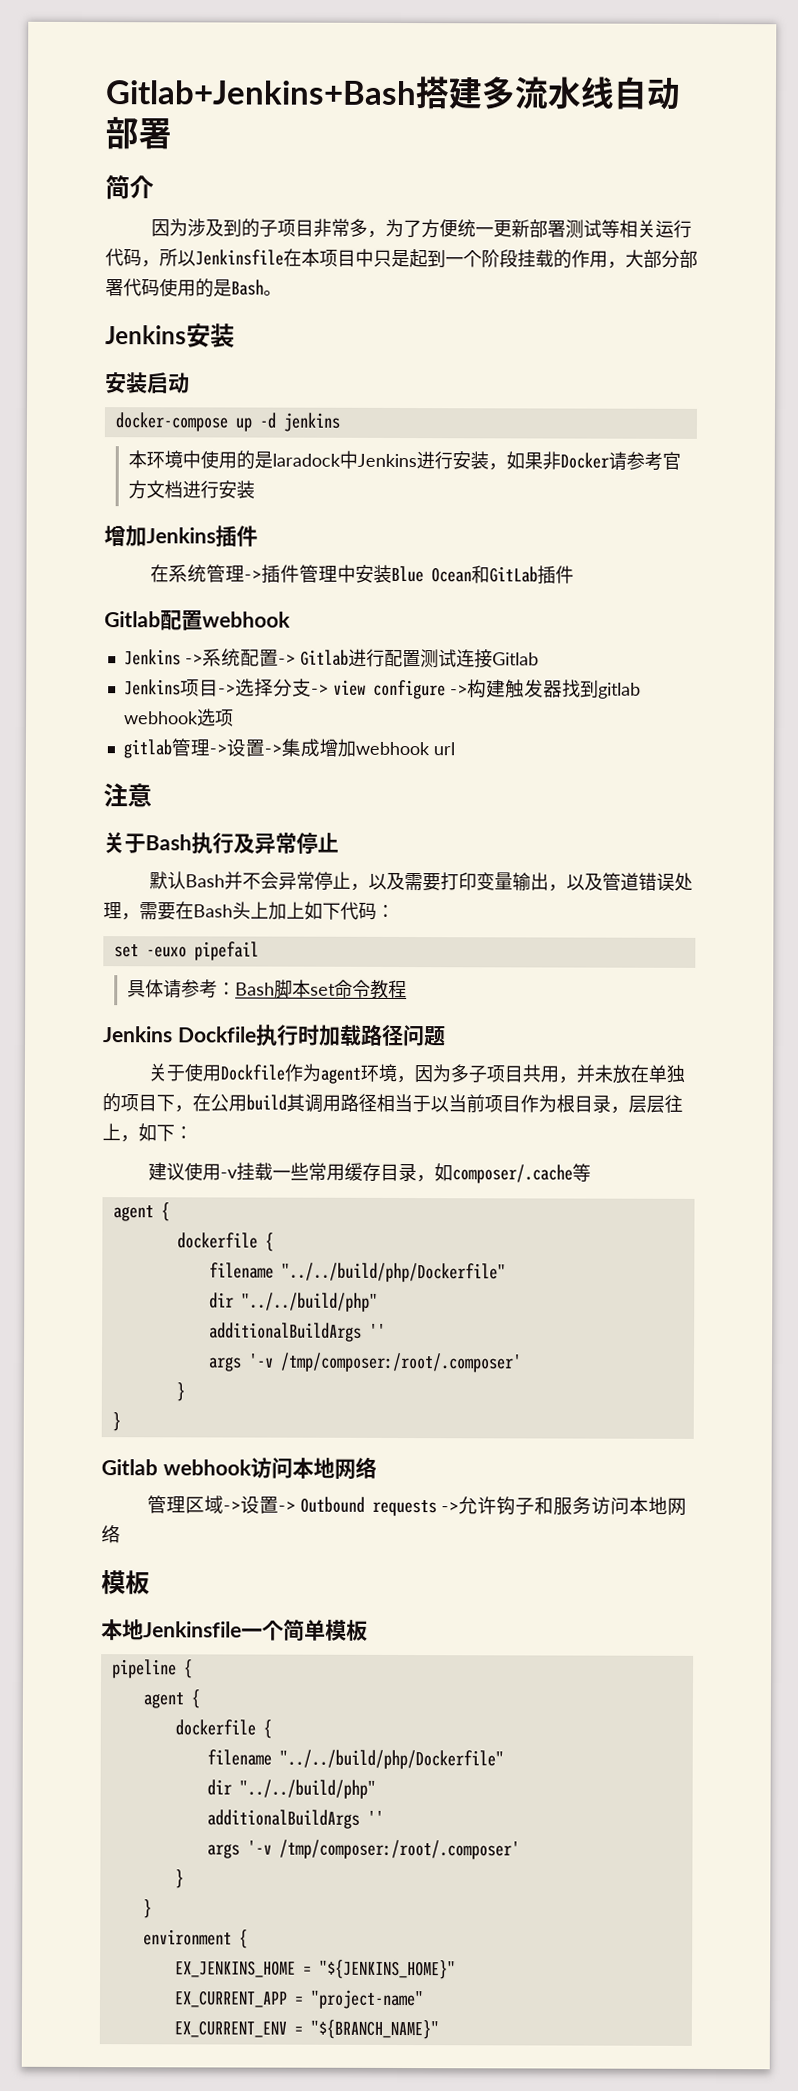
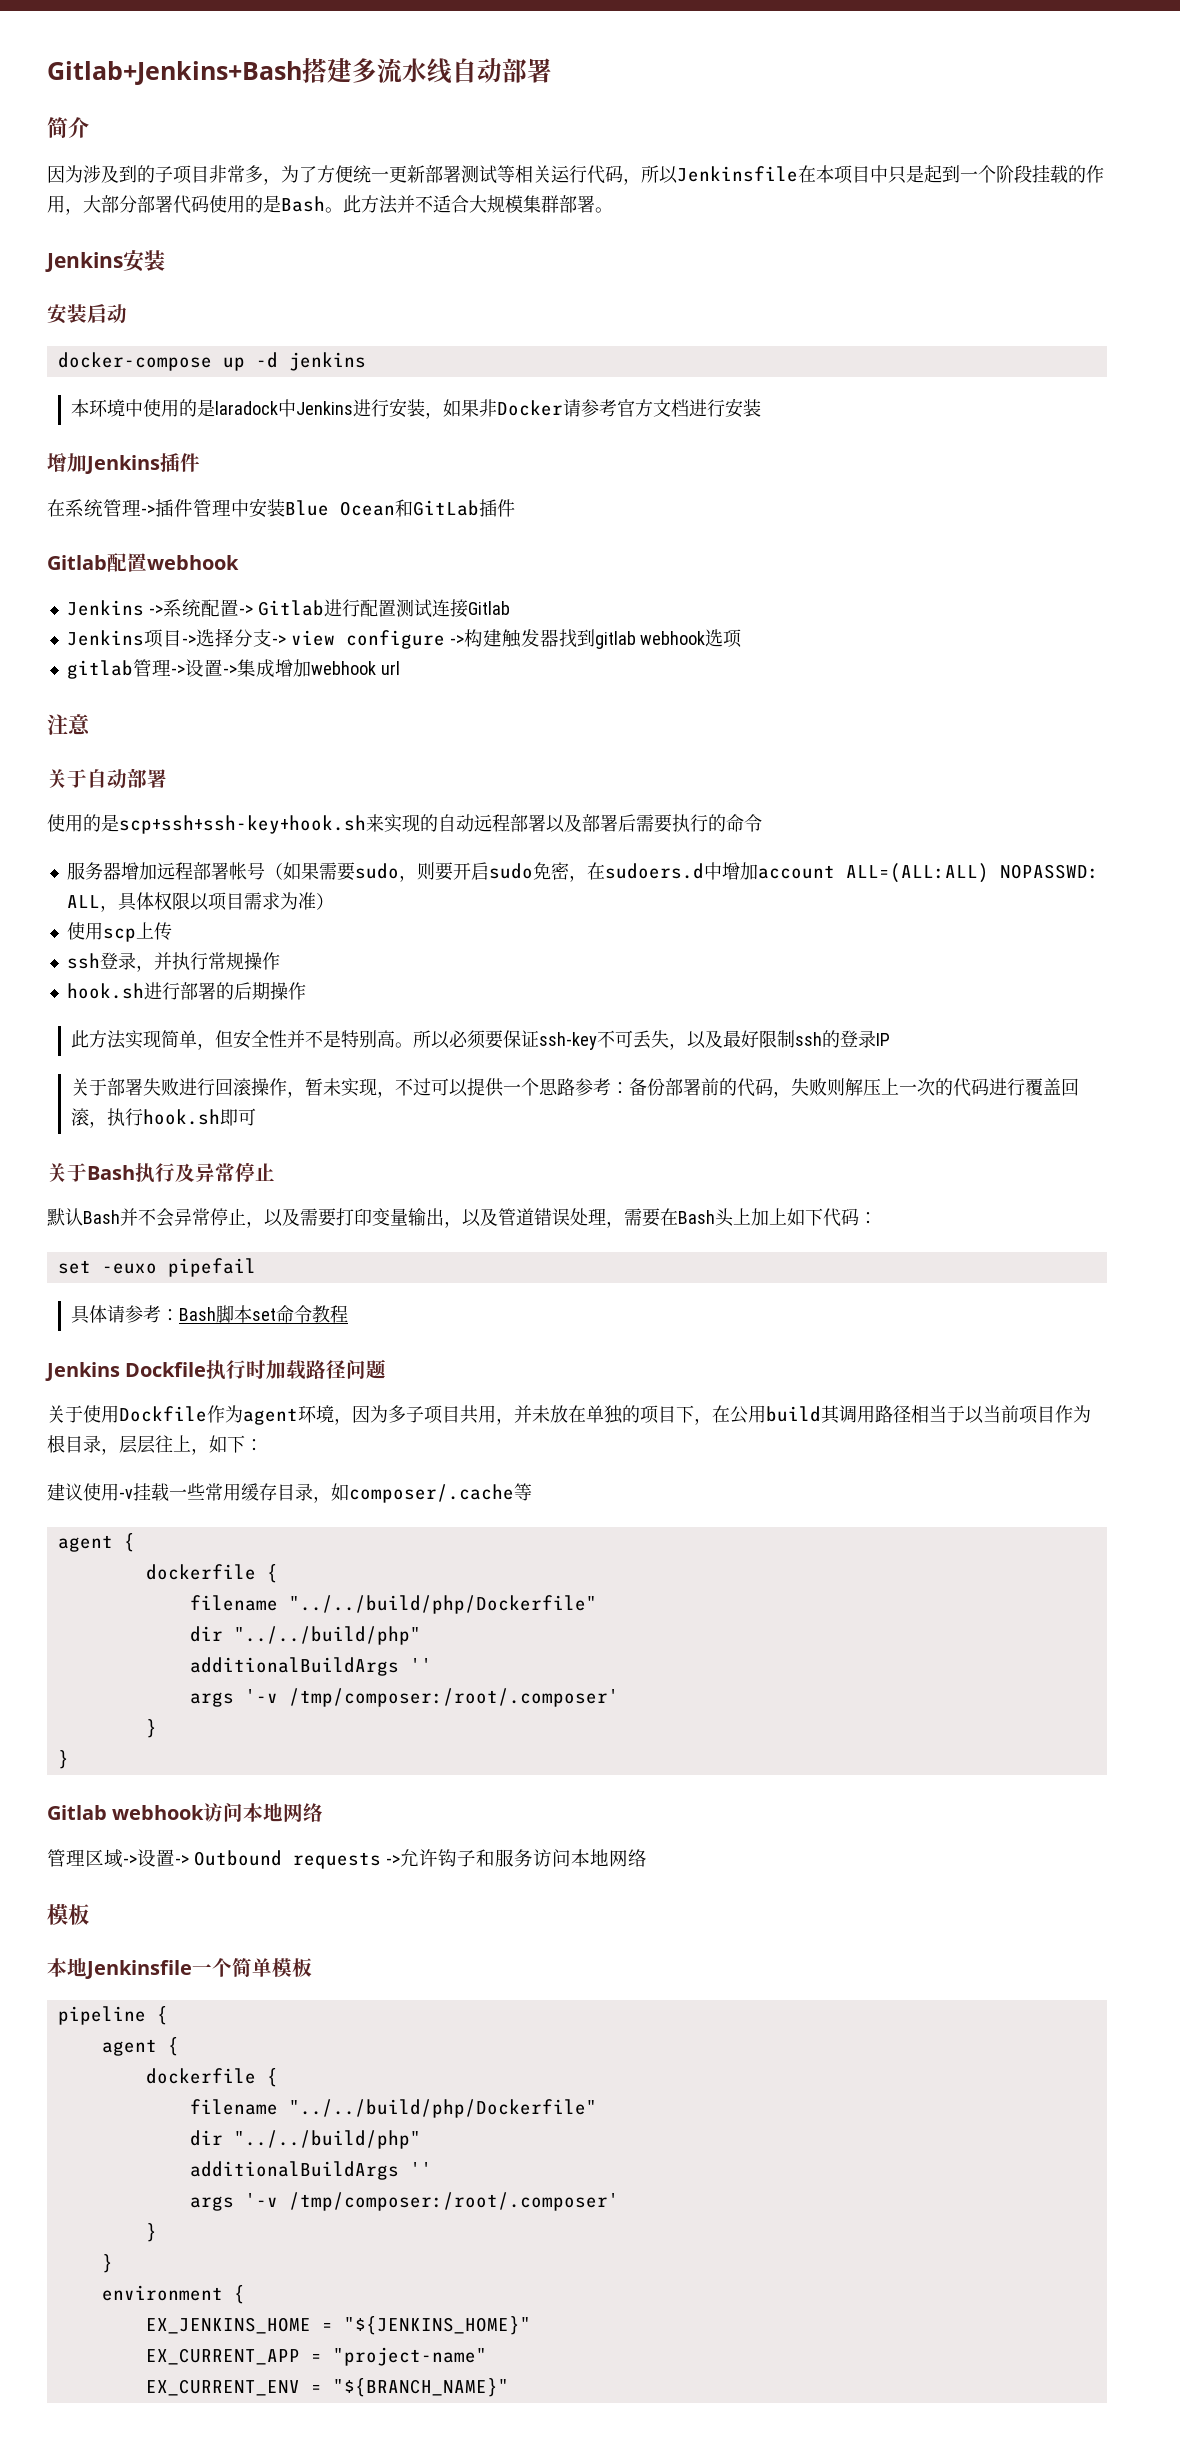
+ 此方法并不适合大规模集群部署。
+ 关于自动部署
+ 使用的是scp+ssh+ssh-key+hook.sh来实现的自动远程部署以及部署后需要执行的命令
+ 服务器增加远程部署帐号（如果需要sudo，则要开启sudo免密，在sudoers.d中增加account ALL=(ALL:ALL) NOPASSWD: ALL，具体权限以项目需求为准）
+ 使用scp上传
+ ssh登录，并执行常规操作
+ hook.sh进行部署的后期操作
+ 此方法实现简单，但安全性并不是特别高。所以必须要保证ssh-key不可丢失，以及最好限制ssh的登录IP
+ 关于部署失败进行回滚操作，暂未实现，不过可以提供一个思路参考：备份部署前的代码，失败则解压上一次的代码进行覆盖回滚，执行hook.sh即可

